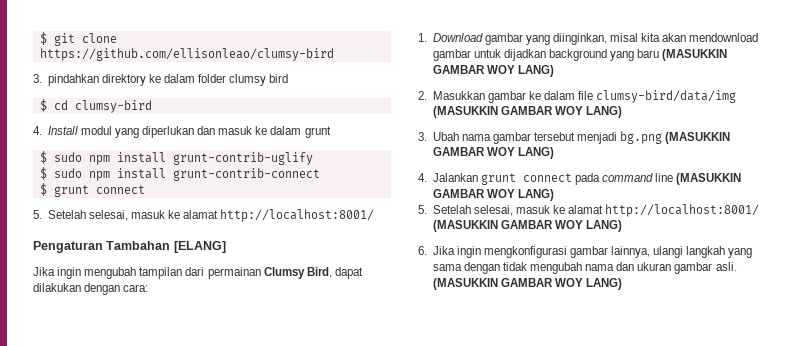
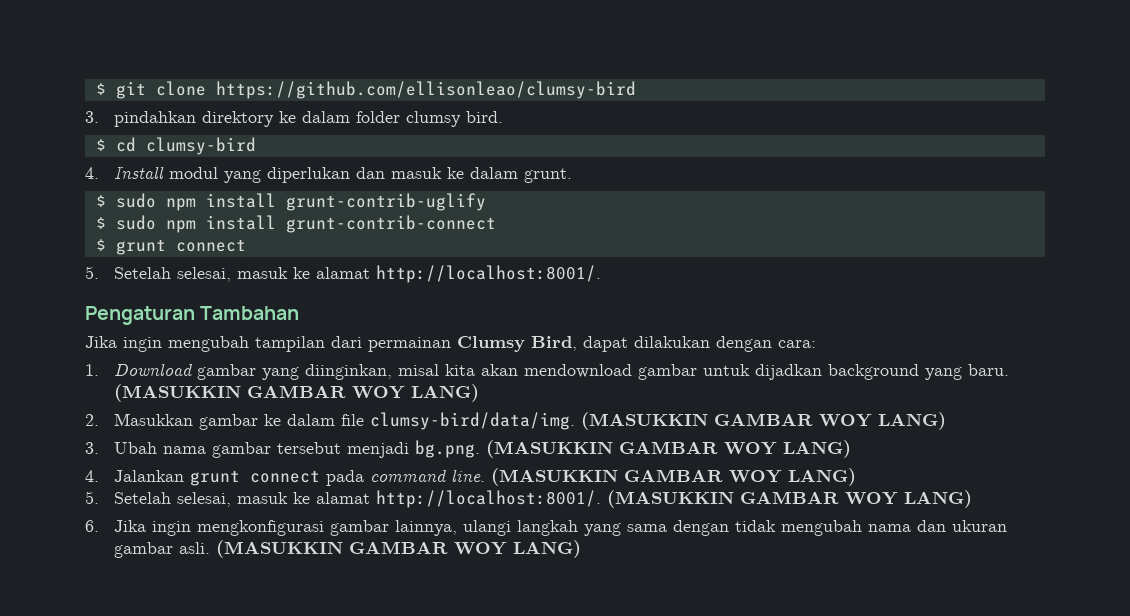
- 3. pindahkan direktory ke dalam folder clumsy bird
+ 3. pindahkan direktory ke dalam folder clumsy bird.
- 4. Install modul yang diperlukan dan masuk ke dalam grunt
+ 4. Install modul yang diperlukan dan masuk ke dalam grunt.
  $ grunt connect
- 5. Setelah selesai, masuk ke alamat http://localhost:8001/
+ 5. Setelah selesai, masuk ke alamat http://localhost:8001/.
- Pengaturan Tambahan [ELANG]
+ Pengaturan Tambahan
- 1. Download gambar yang diinginkan, misal kita akan mendownload gambar untuk dijadkan background yang baru (MASUKKIN GAMBAR WOY LANG)
+ 1. Download gambar yang diinginkan, misal kita akan mendownload gambar untuk dijadkan background yang baru. (MASUKKIN GAMBAR WOY LANG)
- 2. Masukkan gambar ke dalam file clumsy-bird/data/img (MASUKKIN GAMBAR WOY LANG)
+ 2. Masukkan gambar ke dalam file clumsy-bird/data/img. (MASUKKIN GAMBAR WOY LANG)
- 3. Ubah nama gambar tersebut menjadi bg.png (MASUKKIN GAMBAR WOY LANG)
+ 3. Ubah nama gambar tersebut menjadi bg.png. (MASUKKIN GAMBAR WOY LANG)
- 4. Jalankan grunt connect pada command line (MASUKKIN GAMBAR WOY LANG)
+ 4. Jalankan grunt connect pada command line. (MASUKKIN GAMBAR WOY LANG)
- 5. Setelah selesai, masuk ke alamat http://localhost:8001/ (MASUKKIN GAMBAR WOY LANG)
+ 5. Setelah selesai, masuk ke alamat http://localhost:8001/. (MASUKKIN GAMBAR WOY LANG)

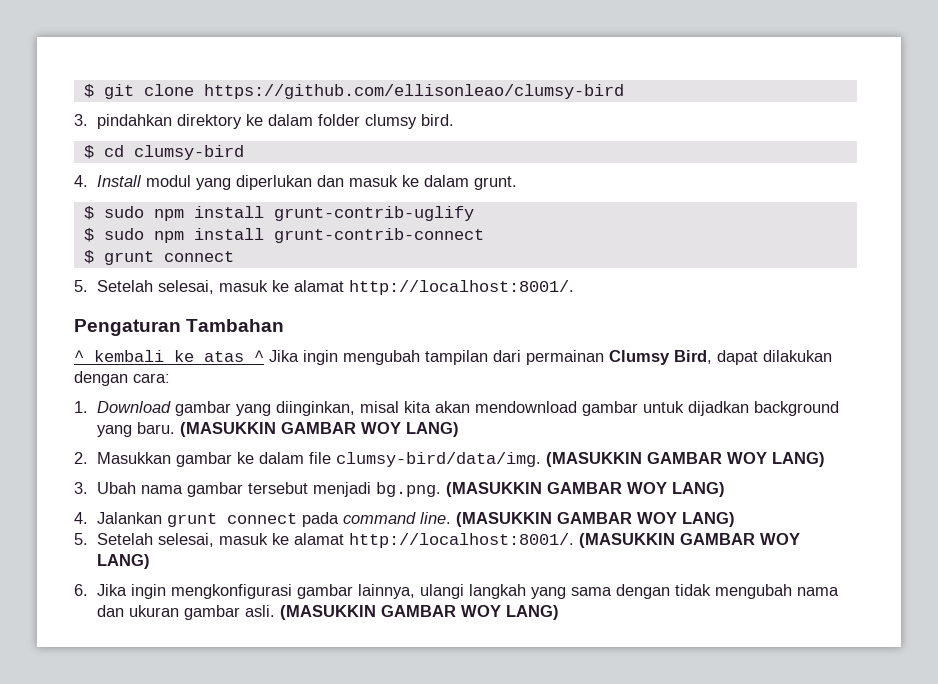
- Jika ingin mengubah tampilan dari permainan Clumsy Bird, dapat dilakukan dengan cara:
+ ^ kembali ke atas ^ Jika ingin mengubah tampilan dari permainan Clumsy Bird, dapat dilakukan dengan cara:

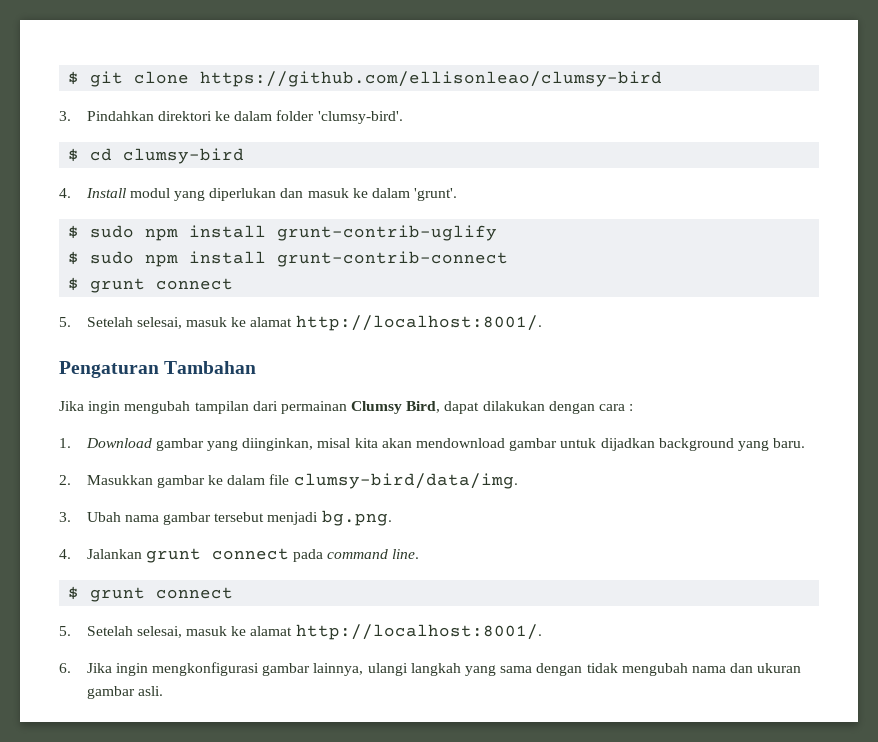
- 3. pindahkan direktory ke dalam folder clumsy bird.
+ 3. Pindahkan direktori ke dalam folder 'clumsy-bird'.
- 4. Install modul yang diperlukan dan masuk ke dalam grunt.
+ 4. Install modul yang diperlukan dan masuk ke dalam 'grunt'.
- ^ kembali ke atas ^ Jika ingin mengubah tampilan dari permainan Clumsy Bird, dapat dilakukan dengan cara:
+ Jika ingin mengubah tampilan dari permainan Clumsy Bird, dapat dilakukan dengan cara :
- 1. Download gambar yang diinginkan, misal kita akan mendownload gambar untuk dijadkan background yang baru. (MASUKKIN GAMBAR WOY LANG)
+ 1. Download gambar yang diinginkan, misal kita akan mendownload gambar untuk dijadkan background yang baru.
- 2. Masukkan gambar ke dalam file clumsy-bird/data/img. (MASUKKIN GAMBAR WOY LANG)
+ 2. Masukkan gambar ke dalam file clumsy-bird/data/img.
- 3. Ubah nama gambar tersebut menjadi bg.png. (MASUKKIN GAMBAR WOY LANG)
+ 3. Ubah nama gambar tersebut menjadi bg.png.
- 4. Jalankan grunt connect pada command line. (MASUKKIN GAMBAR WOY LANG)
- 5. Setelah selesai, masuk ke alamat http://localhost:8001/. (MASUKKIN GAMBAR WOY LANG)
+ 4. Jalankan grunt connect pada command line.
+ $ grunt connect
+ 5. Setelah selesai, masuk ke alamat http://localhost:8001/.
- 6. Jika ingin mengkonfigurasi gambar lainnya, ulangi langkah yang sama dengan tidak mengubah nama dan ukuran gambar asli. (MASUKKIN GAMBAR WOY LANG)
+ 6. Jika ingin mengkonfigurasi gambar lainnya, ulangi langkah yang sama dengan tidak mengubah nama dan ukuran gambar asli.

